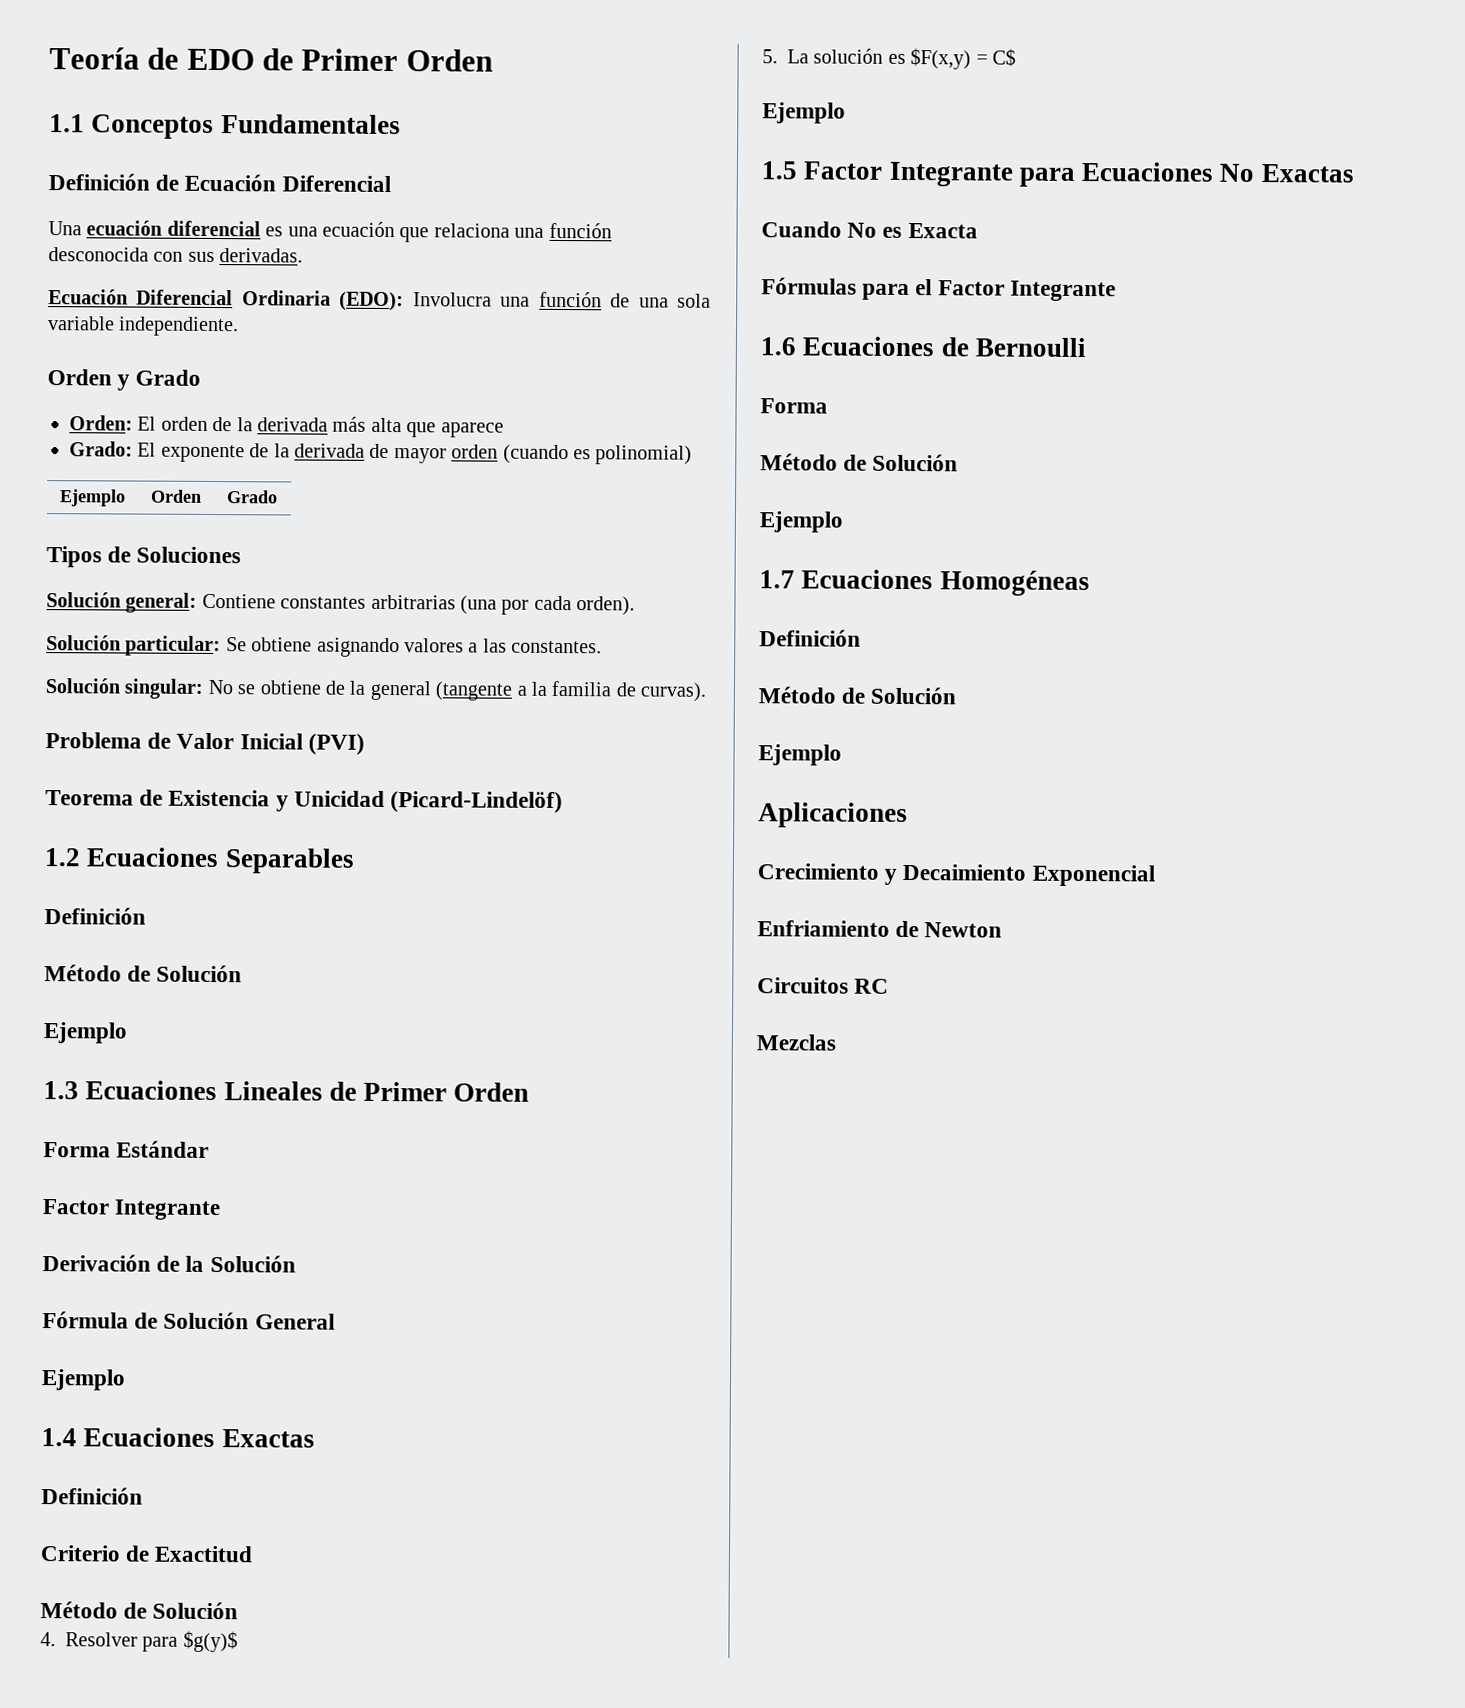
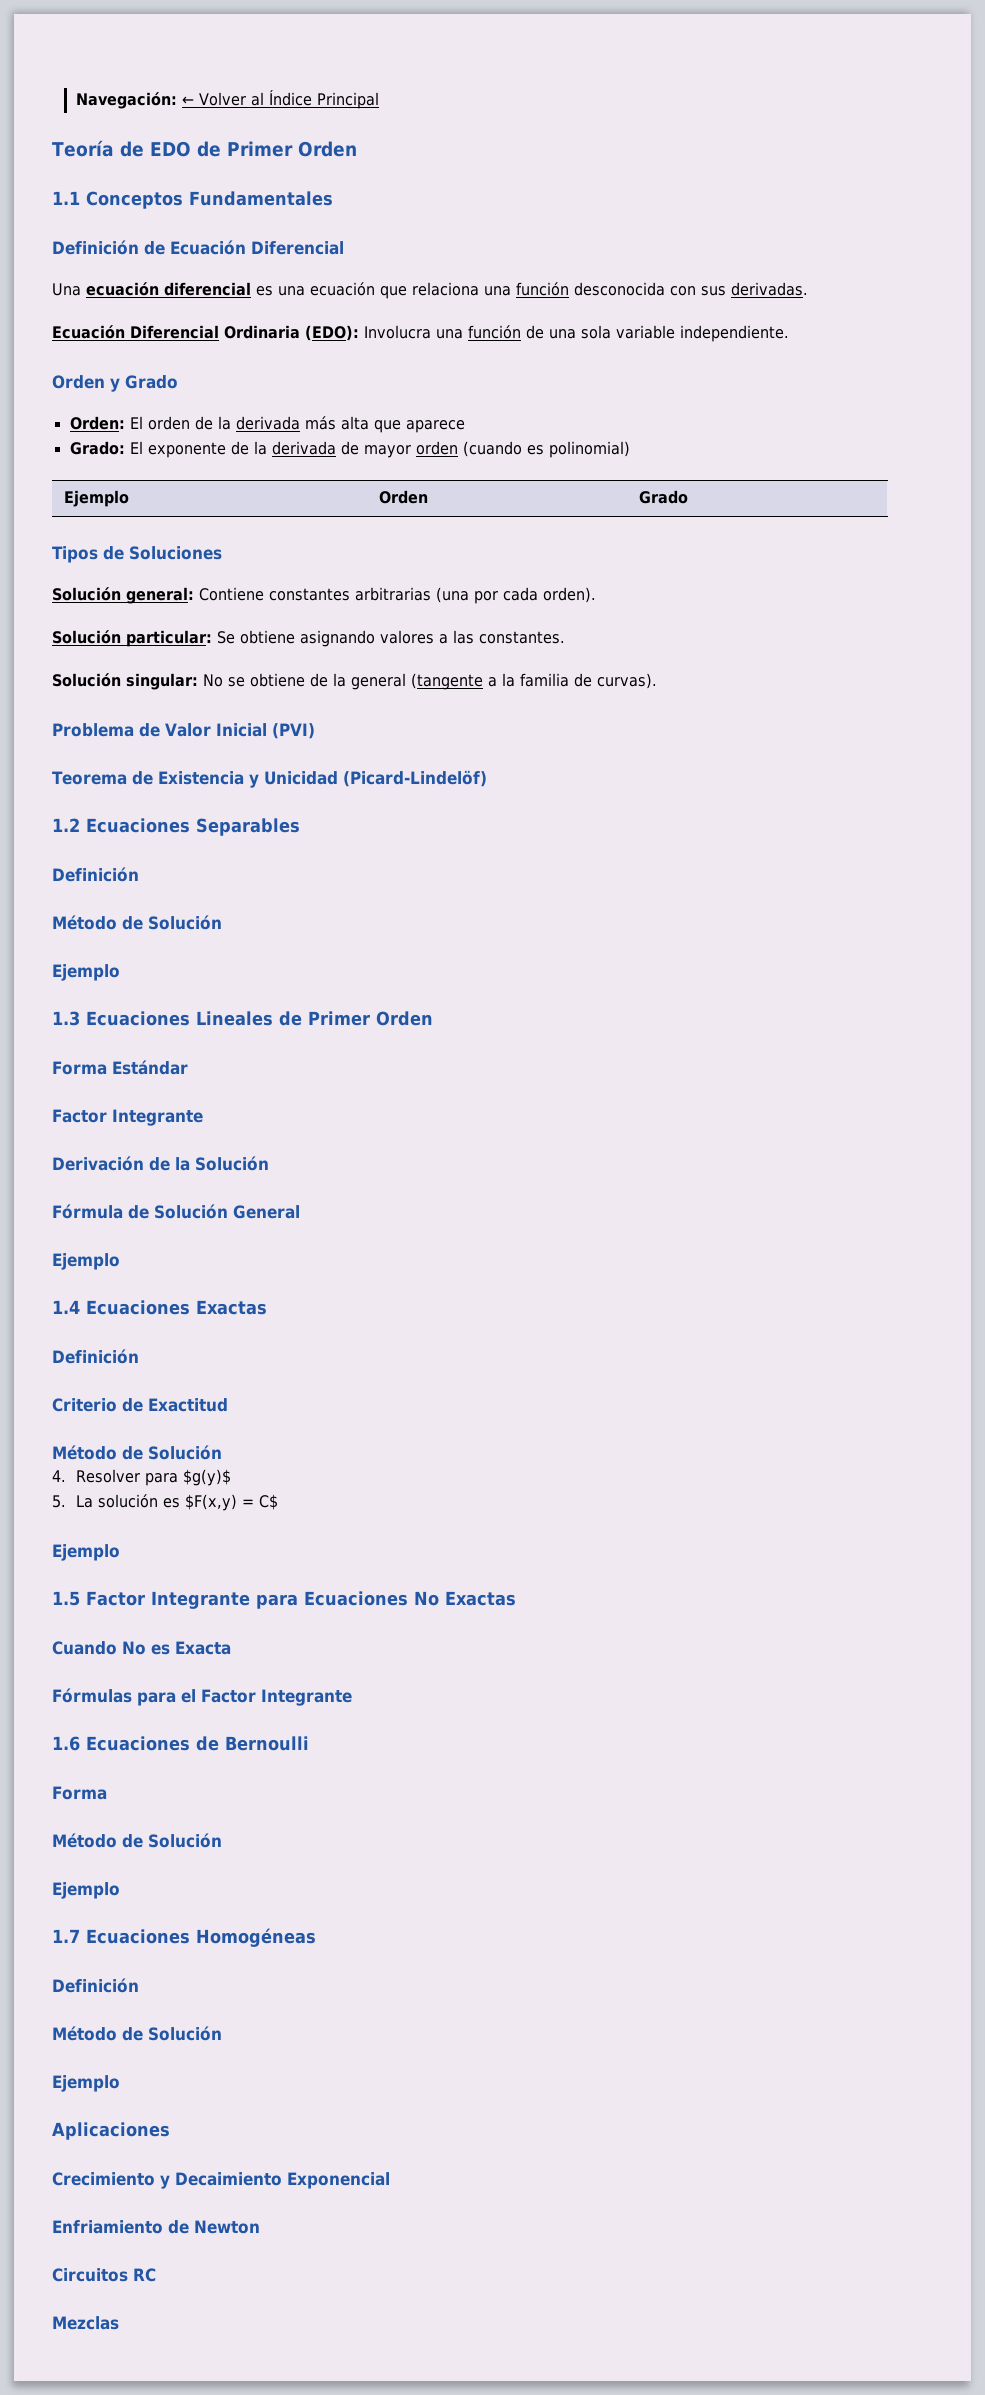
+ Navegación: ← Volver al Índice Principal

